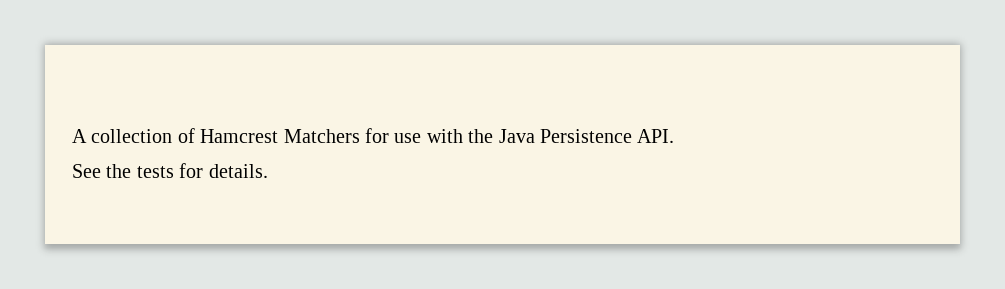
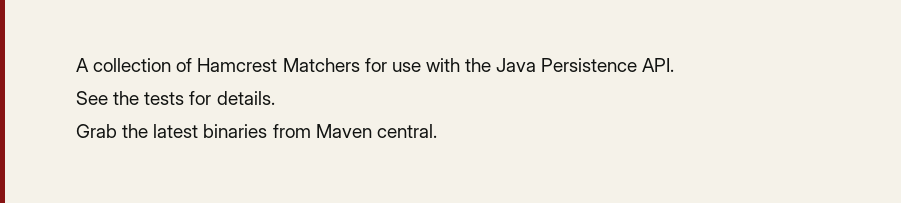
+ Grab the latest binaries from Maven central.

